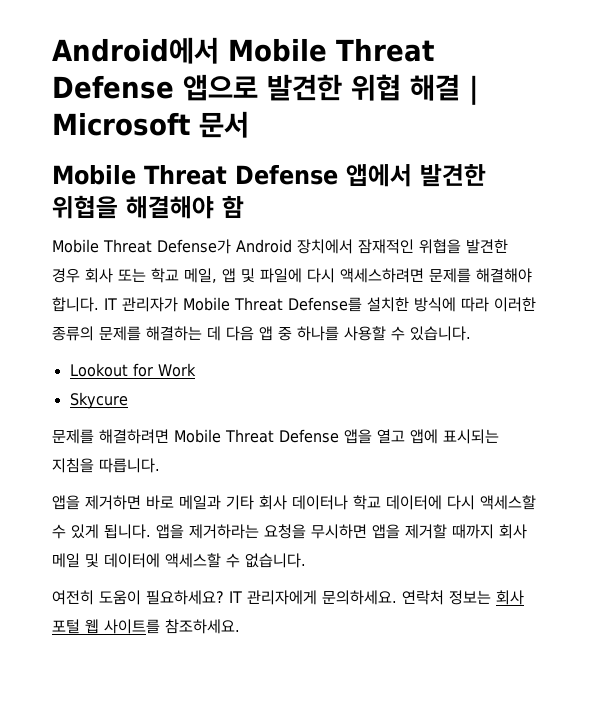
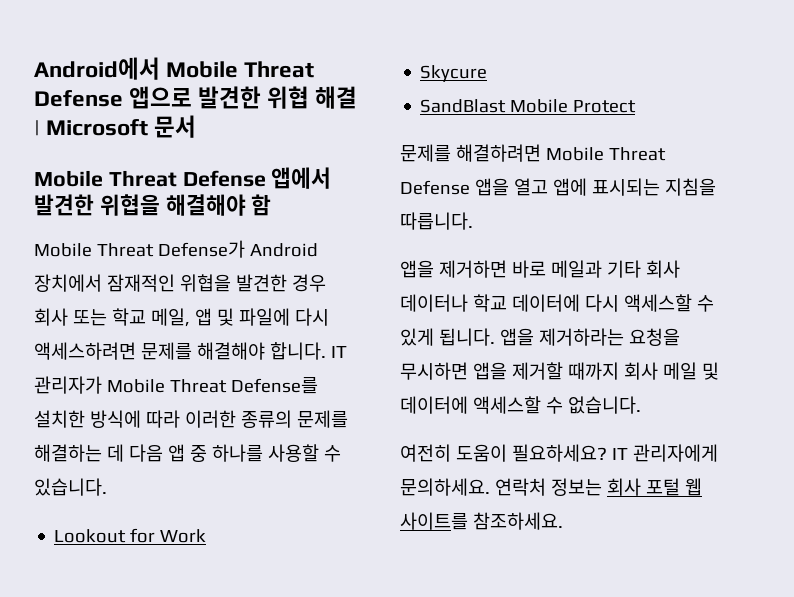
+ SandBlast Mobile Protect

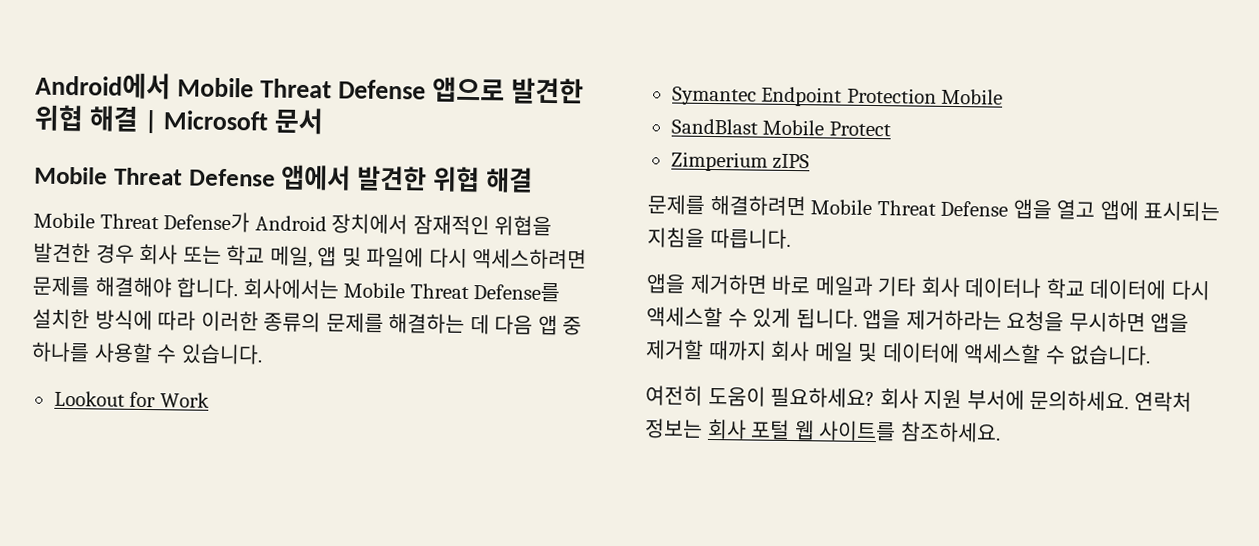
- Mobile Threat Defense 앱에서 발견한 위협을 해결해야 함
+ Mobile Threat Defense 앱에서 발견한 위협 해결
- IT 관리자가 Mobile Threat Defense를 설치한 방식에 따라 이러한 종류의 문제를 해결하는 데 다음 앱 중 하나를 사용할 수 있습니다.
+ 회사에서는 Mobile Threat Defense를 설치한 방식에 따라 이러한 종류의 문제를 해결하는 데 다음 앱 중 하나를 사용할 수 있습니다.
- Skycure
+ Symantec Endpoint Protection Mobile
+ Zimperium zIPS
- IT 관리자에게 문의하세요.
+ 회사 지원 부서에 문의하세요.

